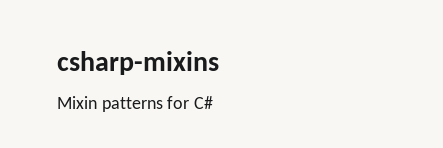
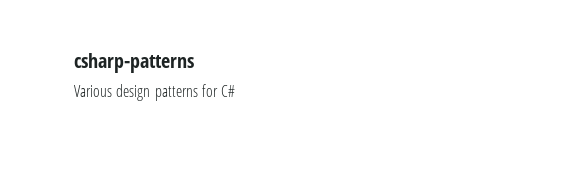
- csharp-mixins
- Mixin patterns for C#
+ csharp-patterns
+ Various design patterns for C#

